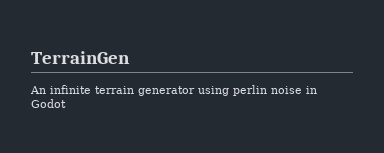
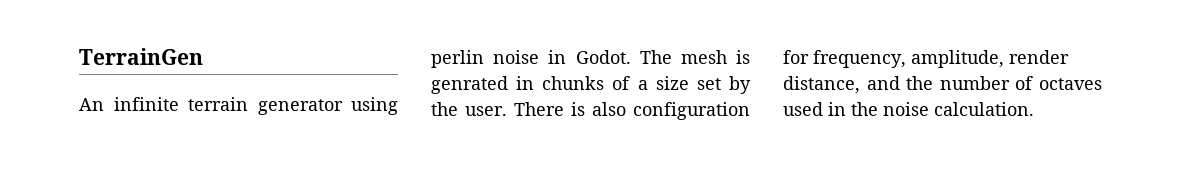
- An infinite terrain generator using perlin noise in Godot
+ An infinite terrain generator using perlin noise in Godot. The mesh is genrated in chunks of a size set by the user. There is also configuration for frequency, amplitude, render distance, and the number of octaves used in the noise calculation.

